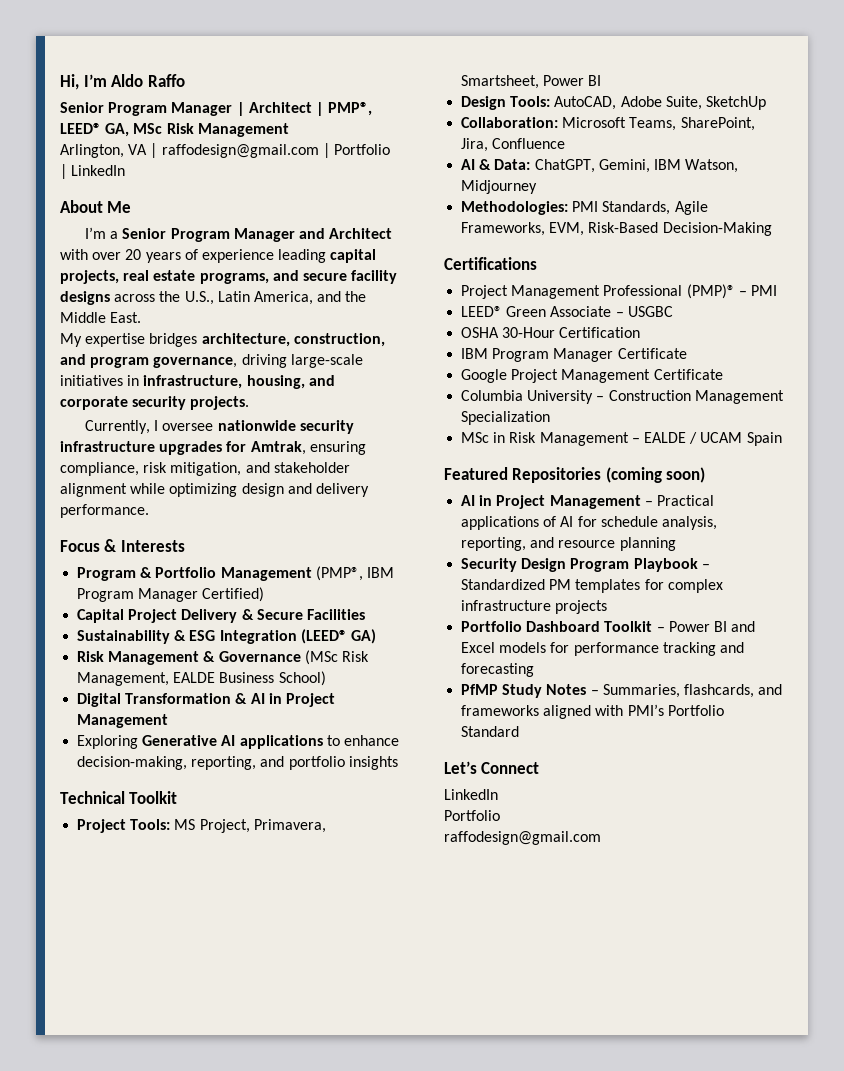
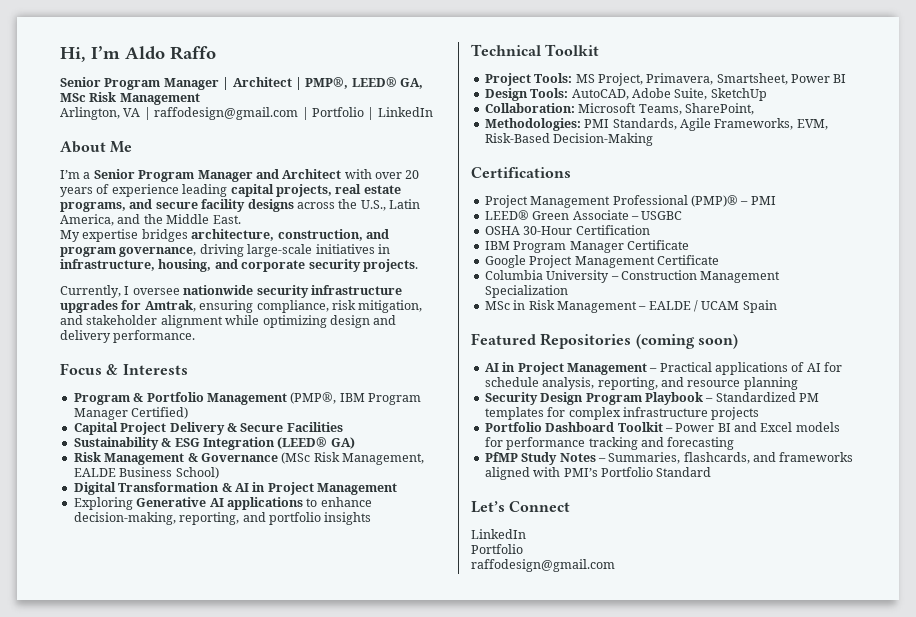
- Collaboration: Microsoft Teams, SharePoint, Jira, Confluence
- AI & Data: ChatGPT, Gemini, IBM Watson, Midjourney
+ Collaboration: Microsoft Teams, SharePoint,

